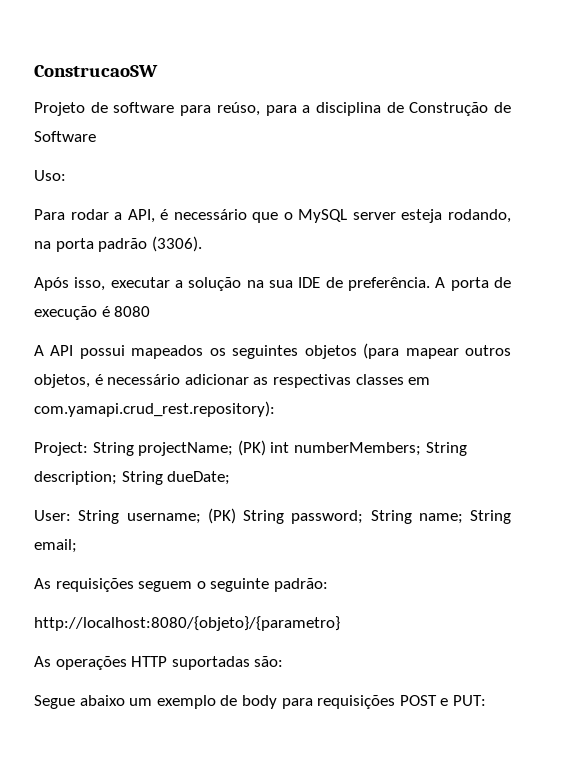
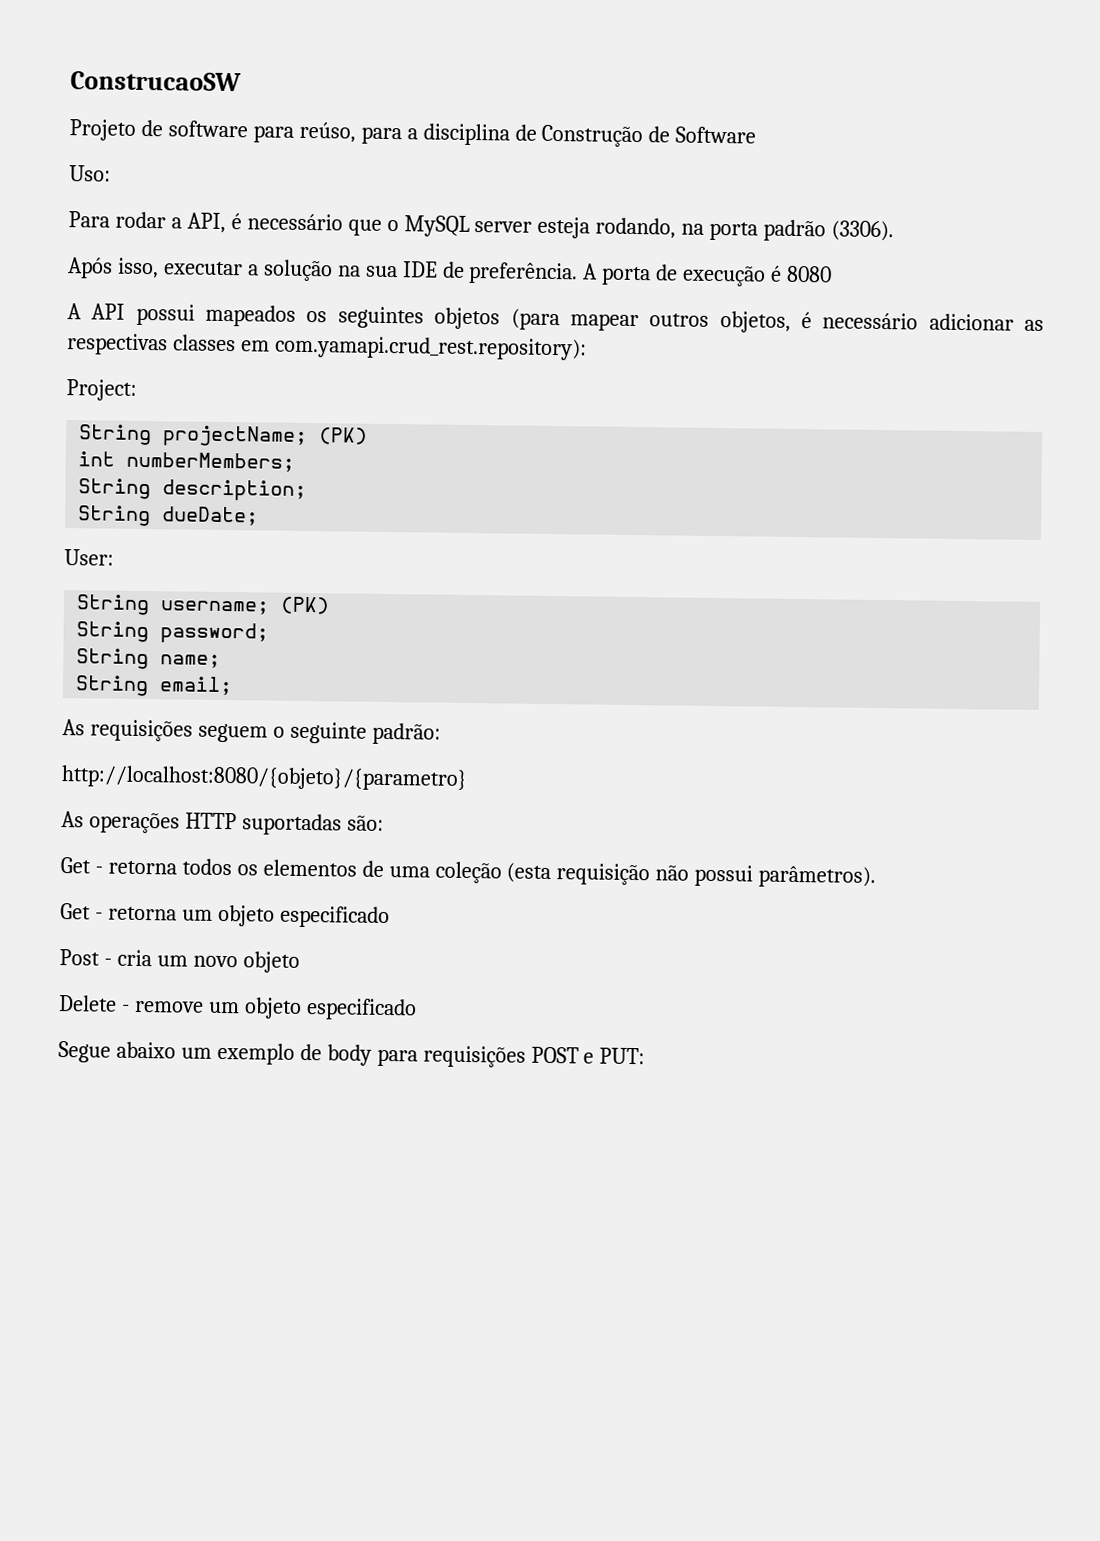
- Project: String projectName; (PK) int numberMembers; String description; String dueDate;
+ Project:
+ String projectName; (PK)
+ int numberMembers;
+ String description;
+ String dueDate;
- User: String username; (PK) String password; String name; String email;
+ User:
+ String username; (PK)
+ String password;
+ String name;
+ String email;
+ Get - retorna todos os elementos de uma coleção (esta requisição não possui parâmetros).
+ Get - retorna um objeto especificado
+ Post - cria um novo objeto
+ Delete - remove um objeto especificado

